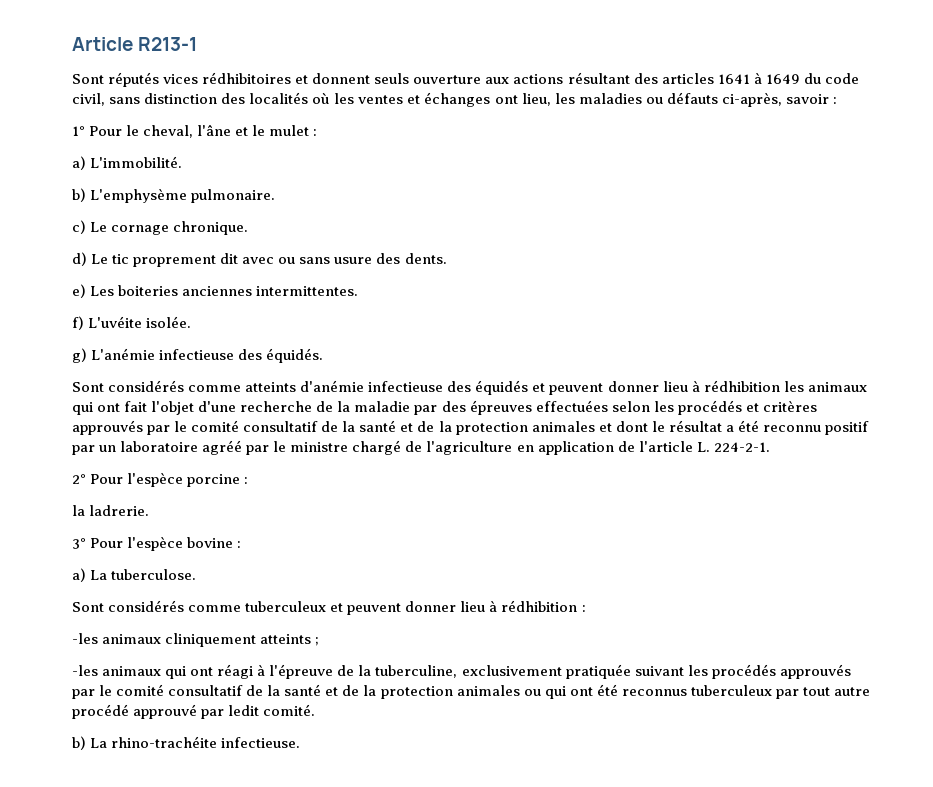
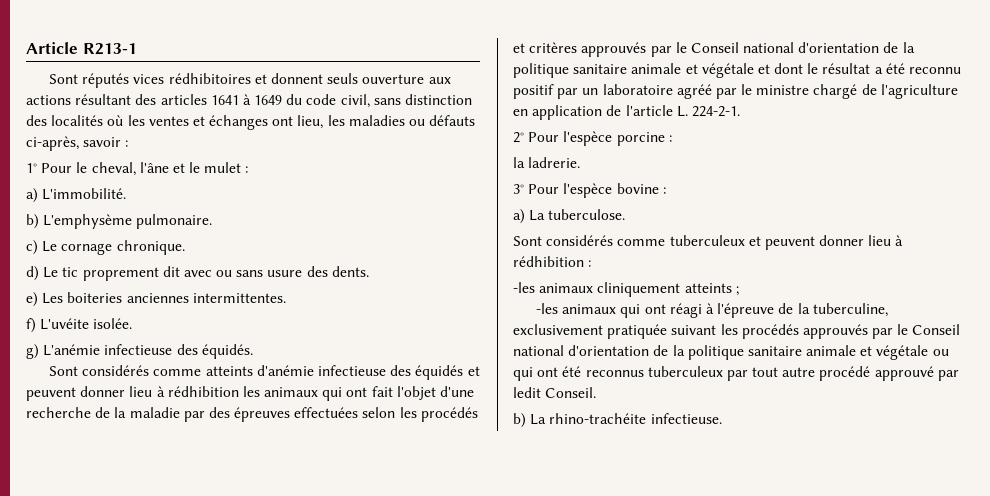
- Sont considérés comme atteints d'anémie infectieuse des équidés et peuvent donner lieu à rédhibition les animaux qui ont fait l'objet d'une recherche de la maladie par des épreuves effectuées selon les procédés et critères approuvés par le comité consultatif de la santé et de la protection animales et dont le résultat a été reconnu positif par un laboratoire agréé par le ministre chargé de l'agriculture en application de l'article L. 224-2-1.
+ Sont considérés comme atteints d'anémie infectieuse des équidés et peuvent donner lieu à rédhibition les animaux qui ont fait l'objet d'une recherche de la maladie par des épreuves effectuées selon les procédés et critères approuvés par le Conseil national d'orientation de la politique sanitaire animale et végétale et dont le résultat a été reconnu positif par un laboratoire agréé par le ministre chargé de l'agriculture en application de l'article L. 224-2-1.
- -les animaux qui ont réagi à l'épreuve de la tuberculine, exclusivement pratiquée suivant les procédés approuvés par le comité consultatif de la santé et de la protection animales ou qui ont été reconnus tuberculeux par tout autre procédé approuvé par ledit comité.
+ -les animaux qui ont réagi à l'épreuve de la tuberculine, exclusivement pratiquée suivant les procédés approuvés par le Conseil national d'orientation de la politique sanitaire animale et végétale ou qui ont été reconnus tuberculeux par tout autre procédé approuvé par ledit Conseil.

